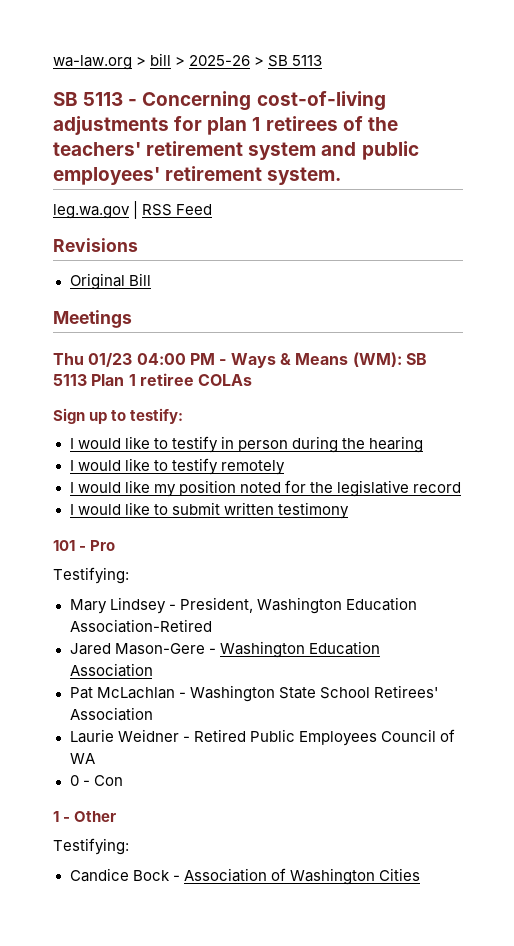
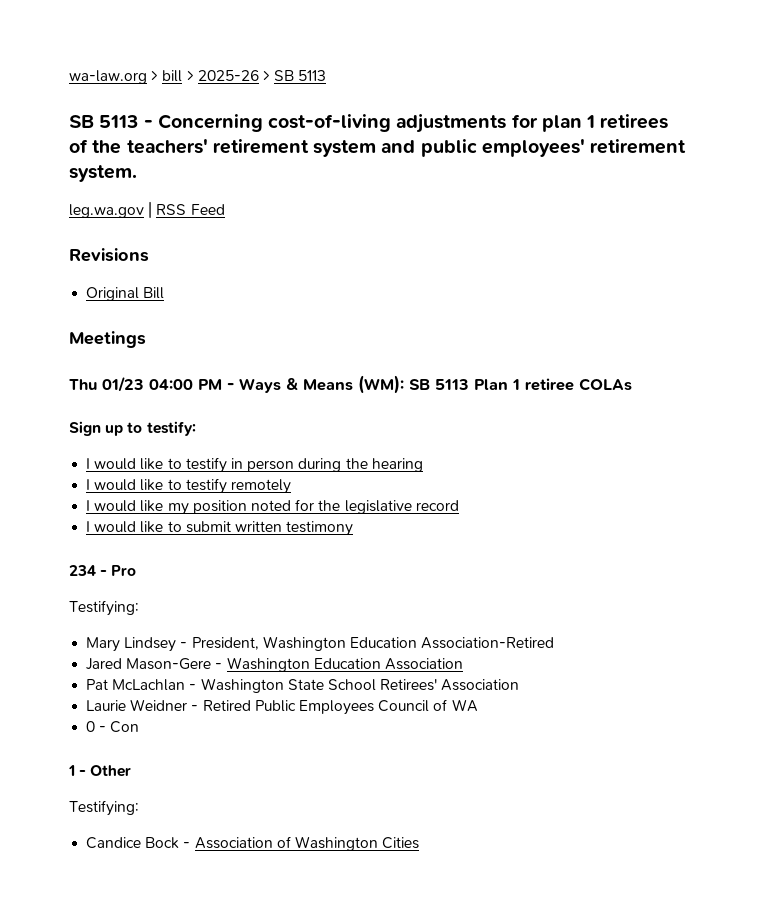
- 101 - Pro
+ 234 - Pro

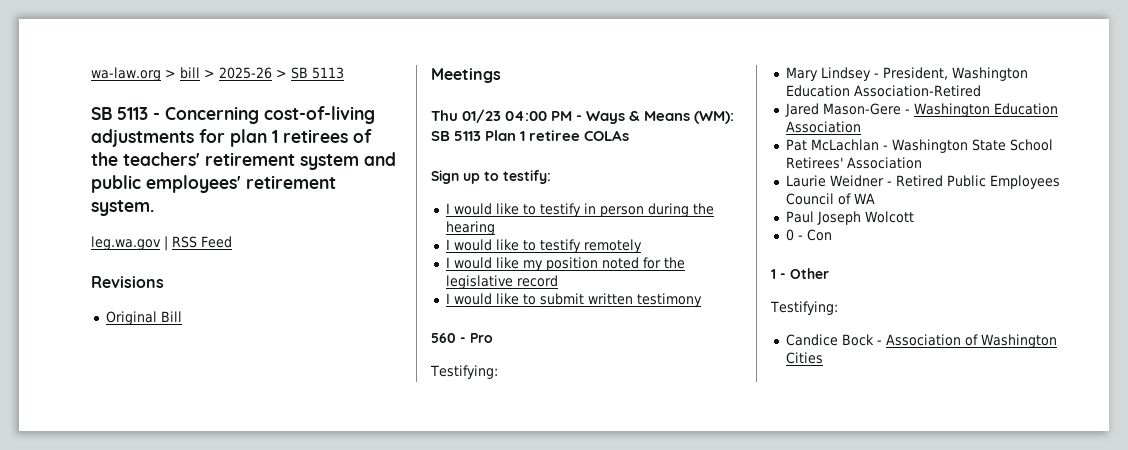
- 234 - Pro
+ 560 - Pro
+ Paul Joseph Wolcott

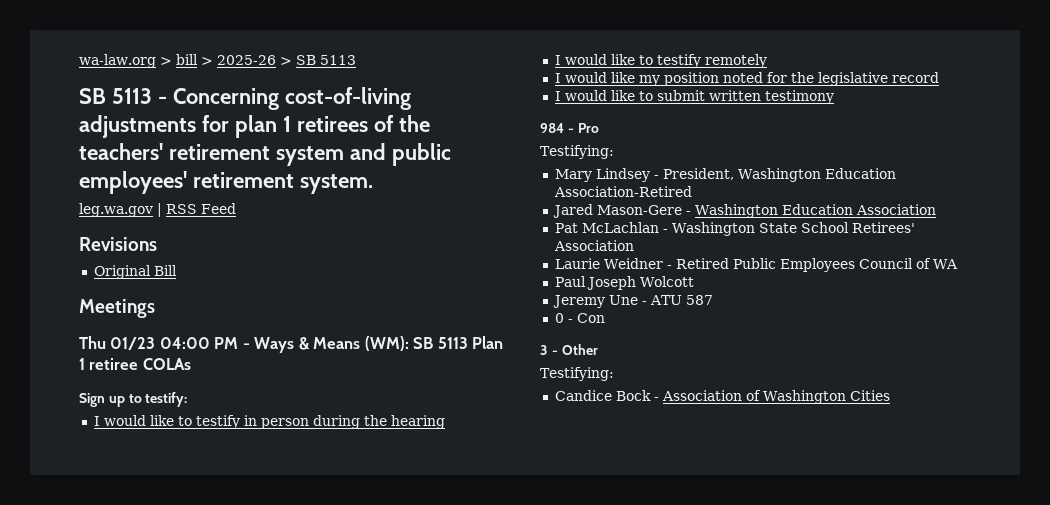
- 560 - Pro
+ 984 - Pro
+ Jeremy Une - ATU 587
- 1 - Other
+ 3 - Other

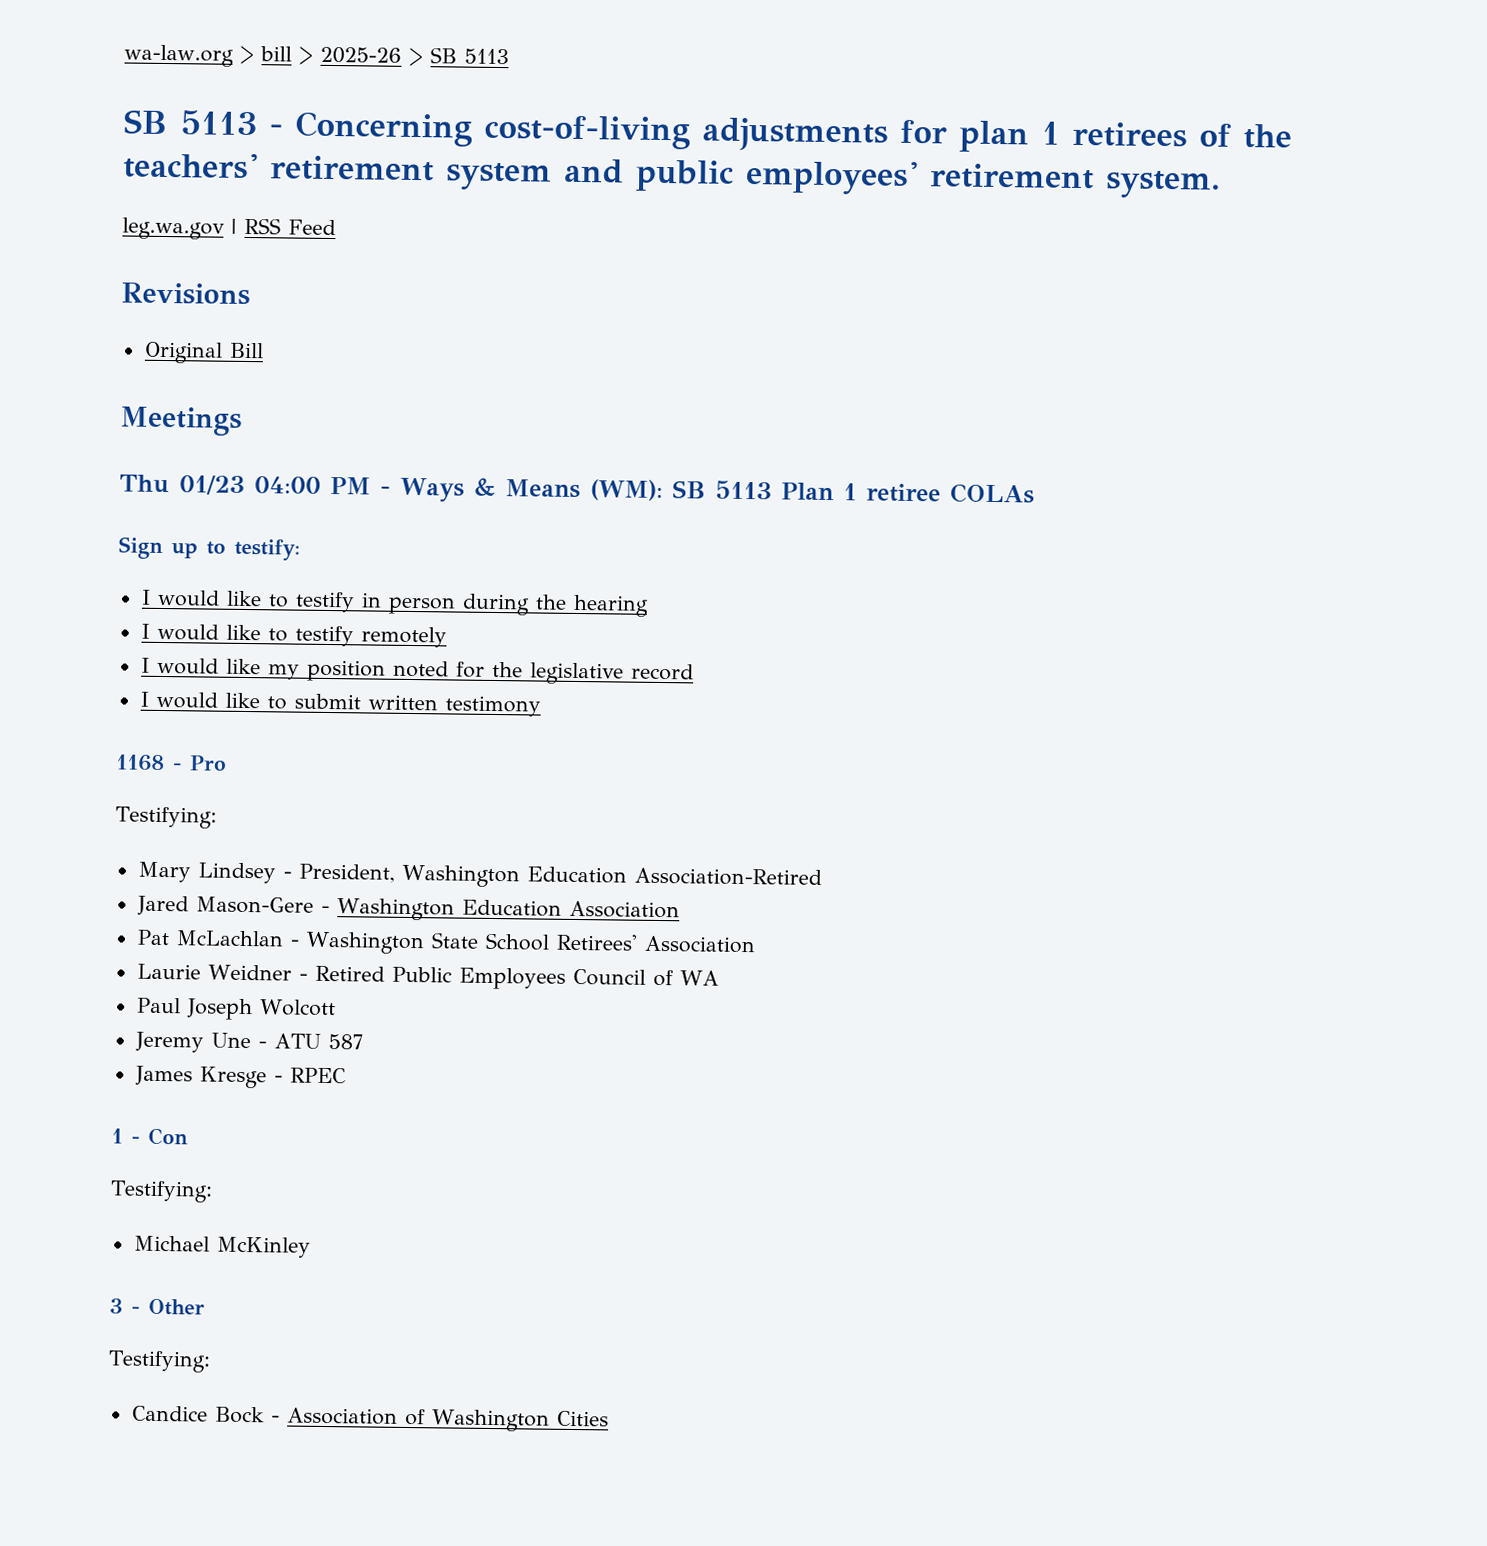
- 984 - Pro
+ 1168 - Pro
- 0 - Con
+ James Kresge - RPEC
+ 1 - Con
+ Testifying:
+ Michael McKinley

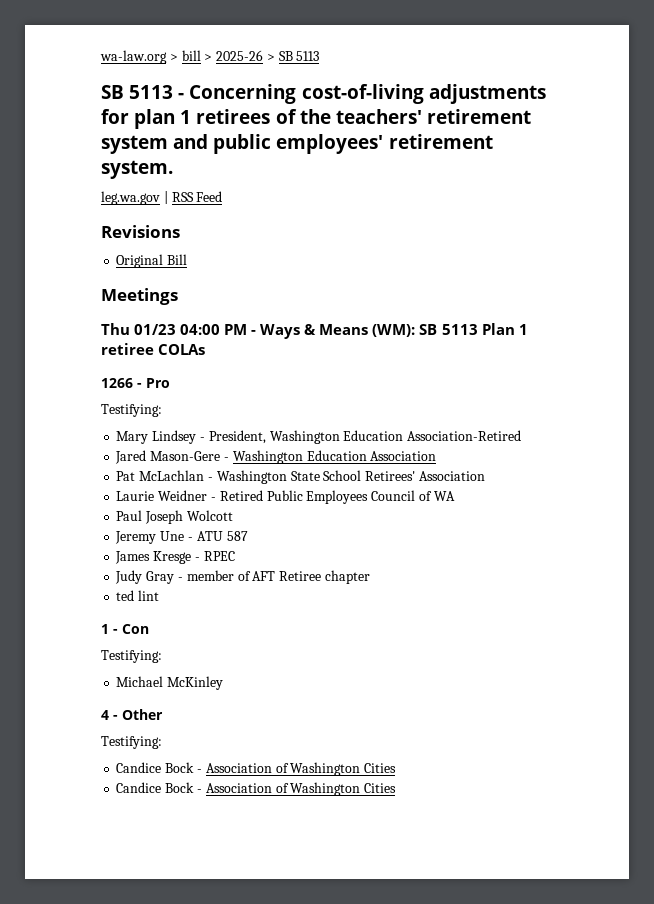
- Sign up to testify:
- I would like to testify in person during the hearing
- I would like to testify remotely
- I would like my position noted for the legislative record
- I would like to submit written testimony
- 1168 - Pro
+ 1266 - Pro
+ Judy Gray - member of AFT Retiree chapter
+ ted lint
- 3 - Other
+ 4 - Other
  Testifying:
+ Candice Bock - Association of Washington Cities

